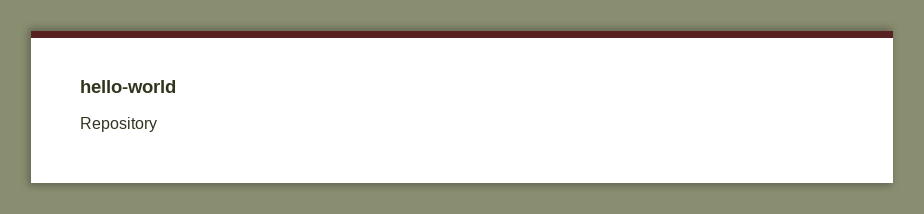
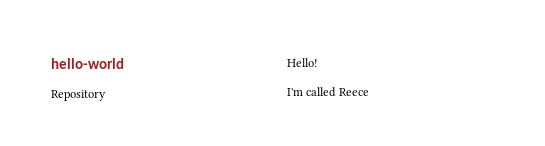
+ Hello!
+ I'm called Reece

